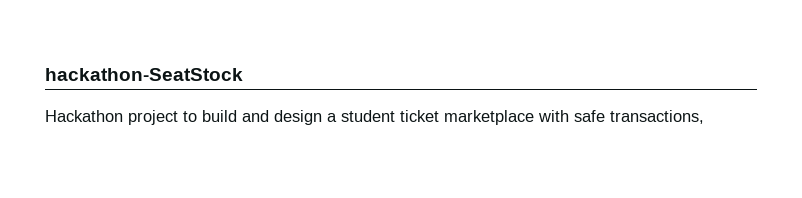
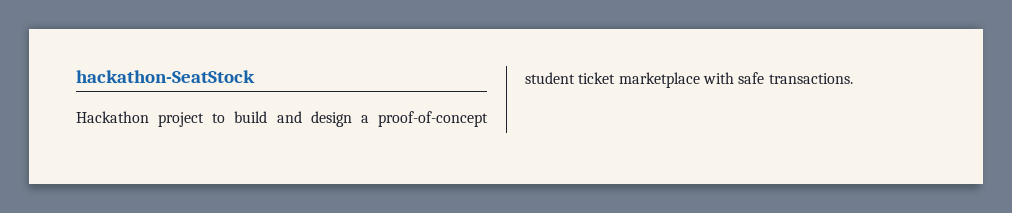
- Hackathon project to build and design a student ticket marketplace with safe transactions,
+ Hackathon project to build and design a proof-of-concept student ticket marketplace with safe transactions.

